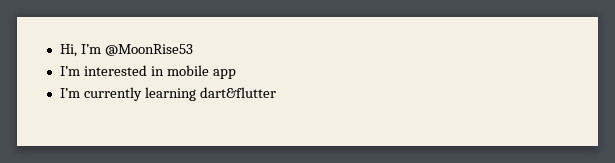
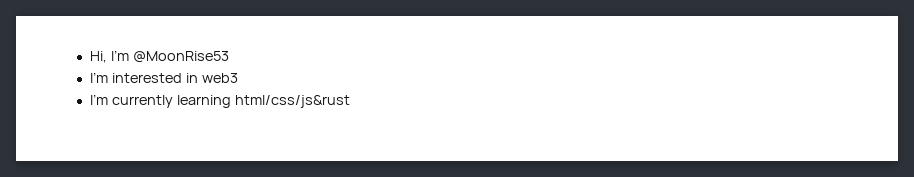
- I’m interested in mobile app
+ I’m interested in web3
- I’m currently learning dart&flutter
+ I’m currently learning html/css/js&rust

